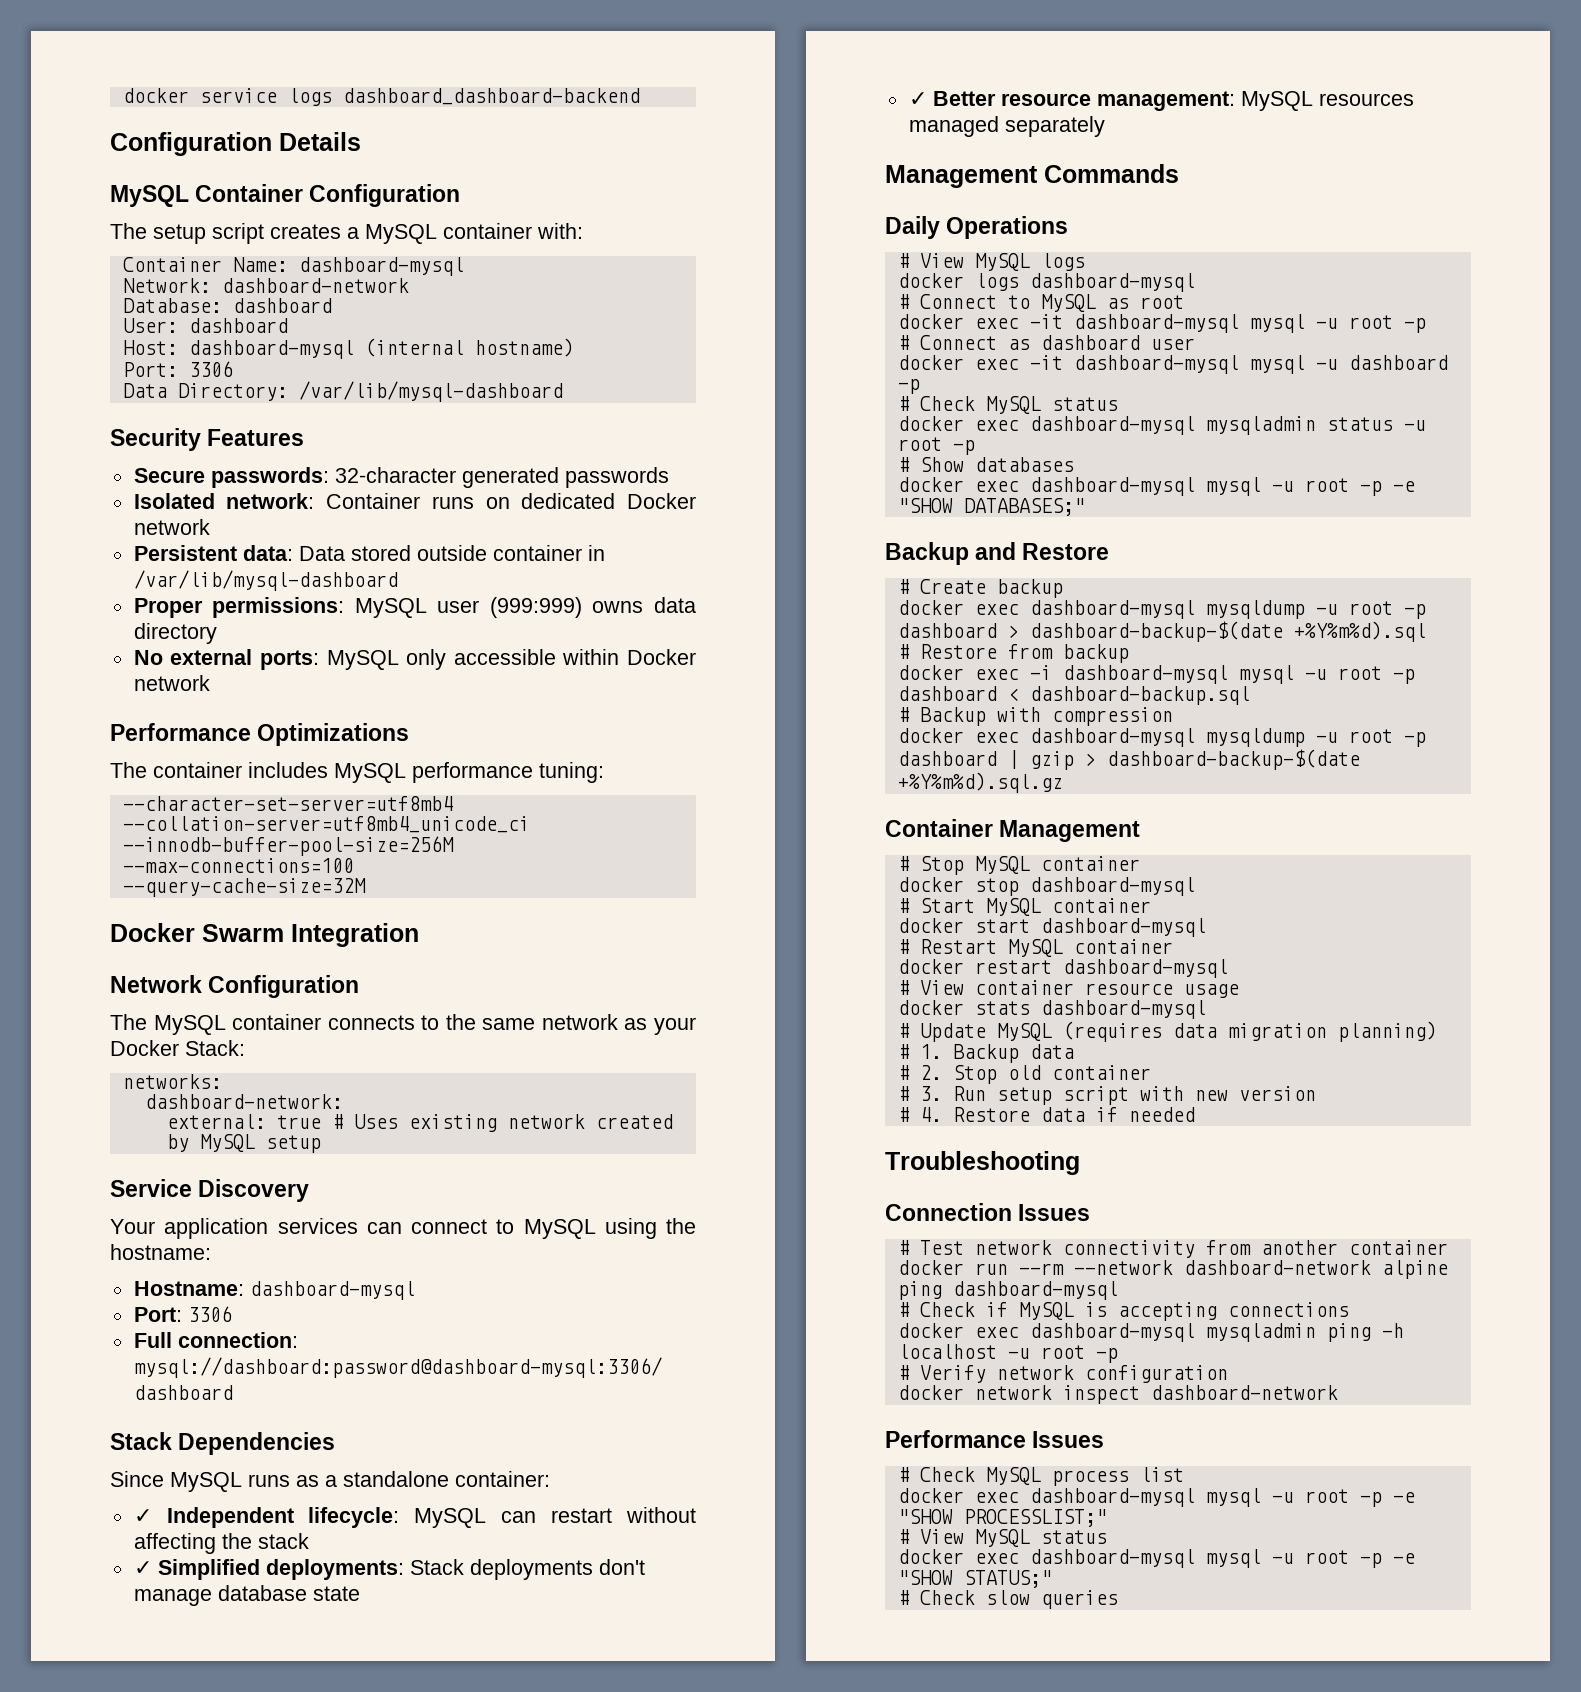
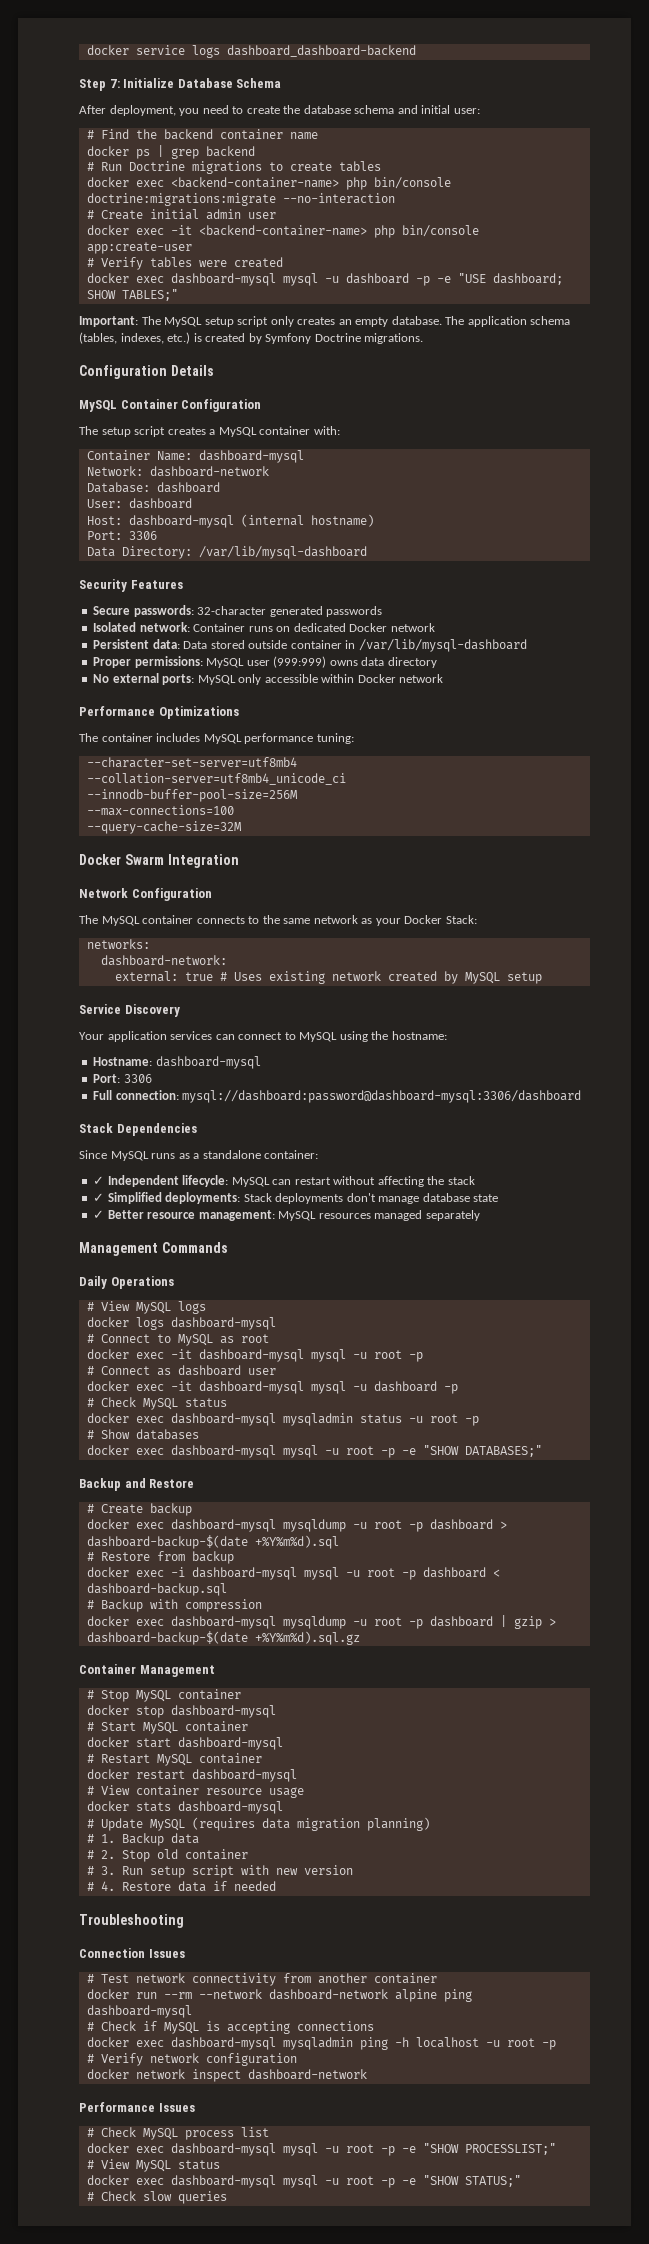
+ Step 7: Initialize Database Schema
+ After deployment, you need to create the database schema and initial user:
+ # Find the backend container name
+ docker ps | grep backend
+ # Run Doctrine migrations to create tables
+ docker exec <backend-container-name> php bin/console doctrine:migrations:migrate --no-interaction
+ # Create initial admin user
+ docker exec -it <backend-container-name> php bin/console app:create-user
+ # Verify tables were created
+ docker exec dashboard-mysql mysql -u dashboard -p -e "USE dashboard; SHOW TABLES;"
+ Important: The MySQL setup script only creates an empty database. The application schema (tables, indexes, etc.) is created by Symfony Doctrine migrations.

